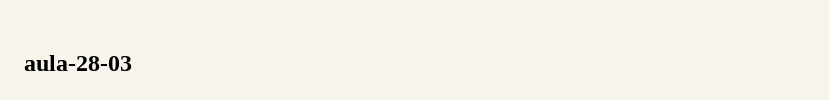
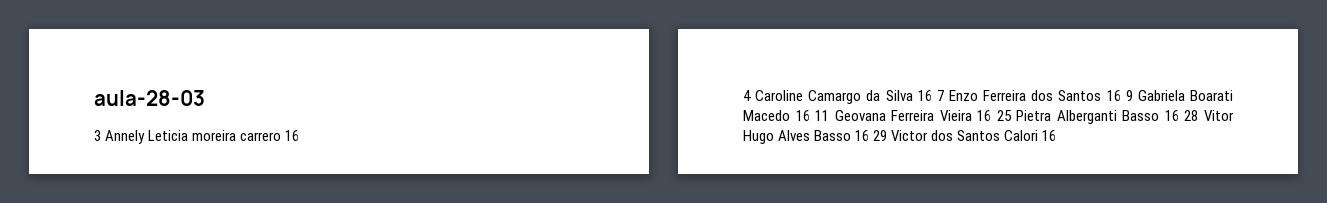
+ 3 Annely Leticia moreira carrero 16
+ 4 Caroline Camargo da Silva 16 7 Enzo Ferreira dos Santos 16 9 Gabriela Boarati Macedo 16 11 Geovana Ferreira Vieira 16 25 Pietra Alberganti Basso 16 28 Vitor Hugo Alves Basso 16 29 Victor dos Santos Calori 16

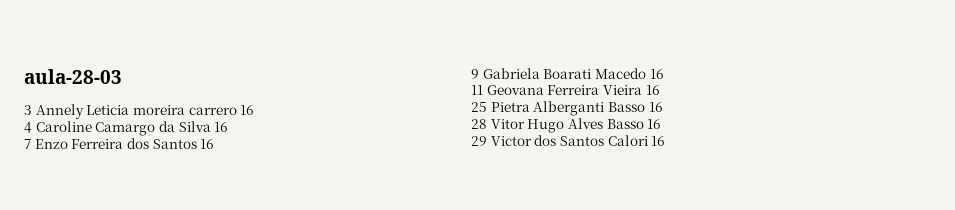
- 4 Caroline Camargo da Silva 16 7 Enzo Ferreira dos Santos 16 9 Gabriela Boarati Macedo 16 11 Geovana Ferreira Vieira 16 25 Pietra Alberganti Basso 16 28 Vitor Hugo Alves Basso 16 29 Victor dos Santos Calori 16
+ 4 Caroline Camargo da Silva 16
+ 7 Enzo Ferreira dos Santos 16
+ 9 Gabriela Boarati Macedo 16
+ 11 Geovana Ferreira Vieira 16
+ 25 Pietra Alberganti Basso 16
+ 28 Vitor Hugo Alves Basso 16
+ 29 Victor dos Santos Calori 16

